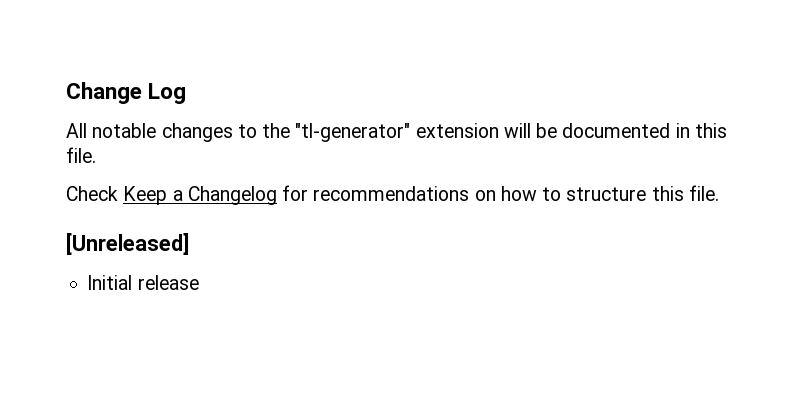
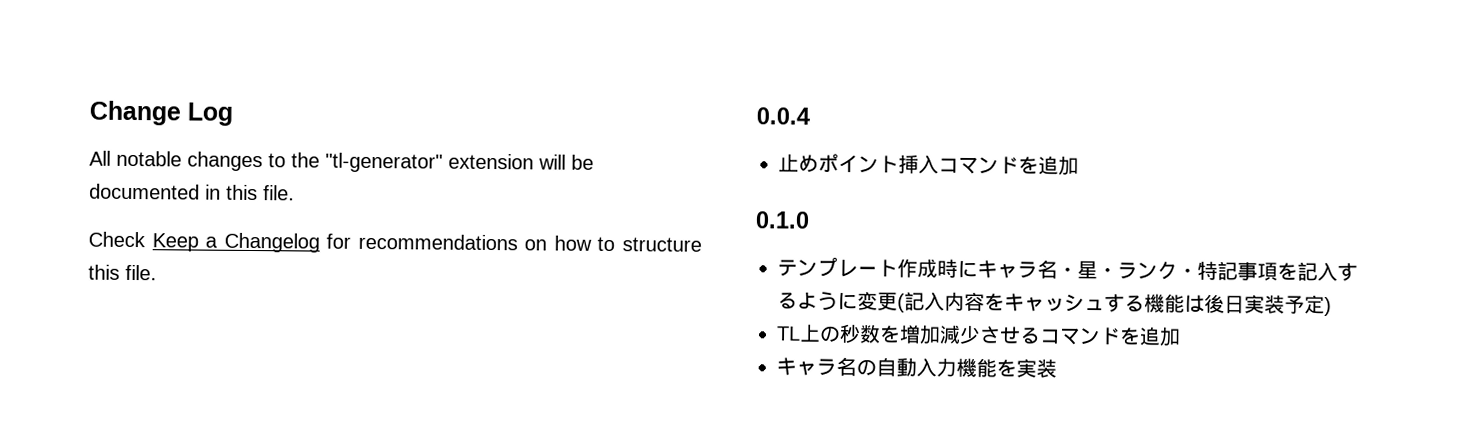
- [Unreleased]
- Initial release
+ 0.0.4
+ 止めポイント挿入コマンドを追加
+ 0.1.0
+ テンプレート作成時にキャラ名・星・ランク・特記事項を記入するように変更(記入内容をキャッシュする機能は後日実装予定)
+ TL上の秒数を増加減少させるコマンドを追加
+ キャラ名の自動入力機能を実装

